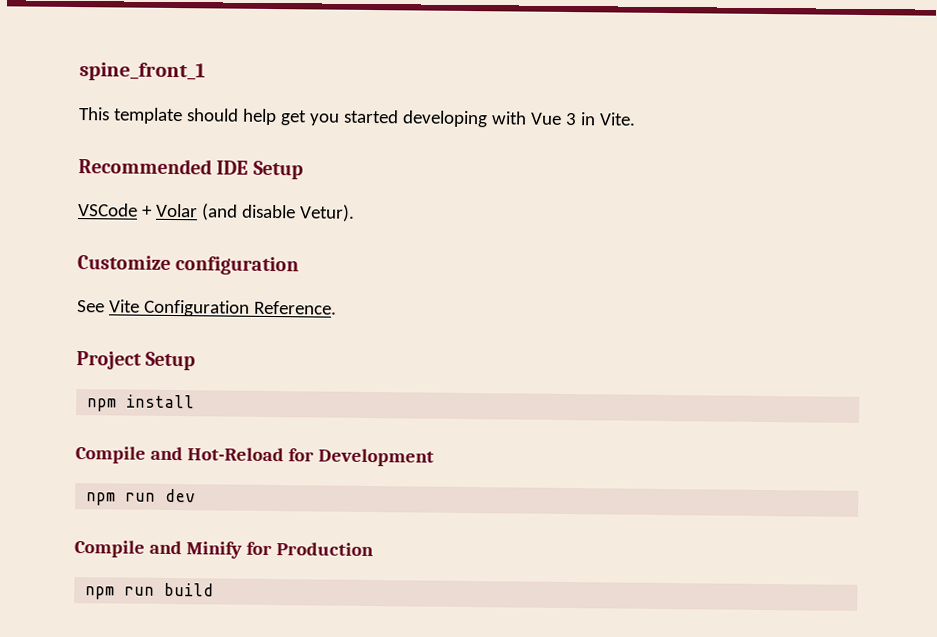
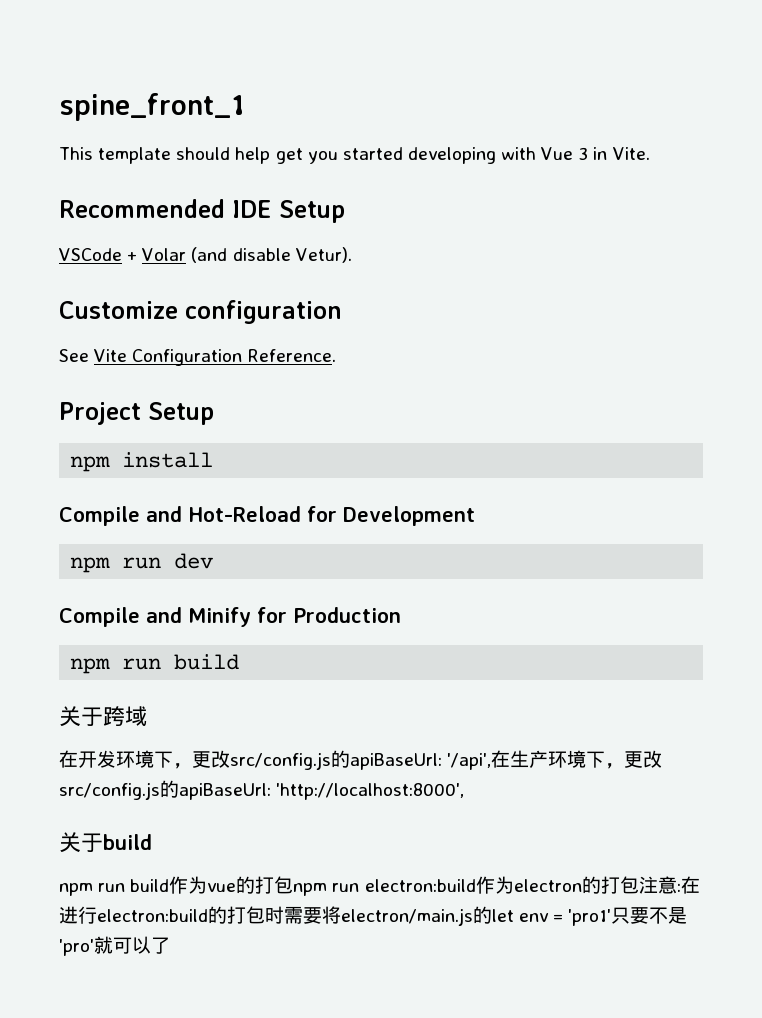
+ 关于跨域
+ 在开发环境下，更改src/config.js的apiBaseUrl: '/api',在生产环境下，更改src/config.js的apiBaseUrl: 'http://localhost:8000',
+ 关于build
+ npm run build作为vue的打包npm run electron:build作为electron的打包注意:在进行electron:build的打包时需要将electron/main.js的let env = 'pro1'只要不是'pro'就可以了

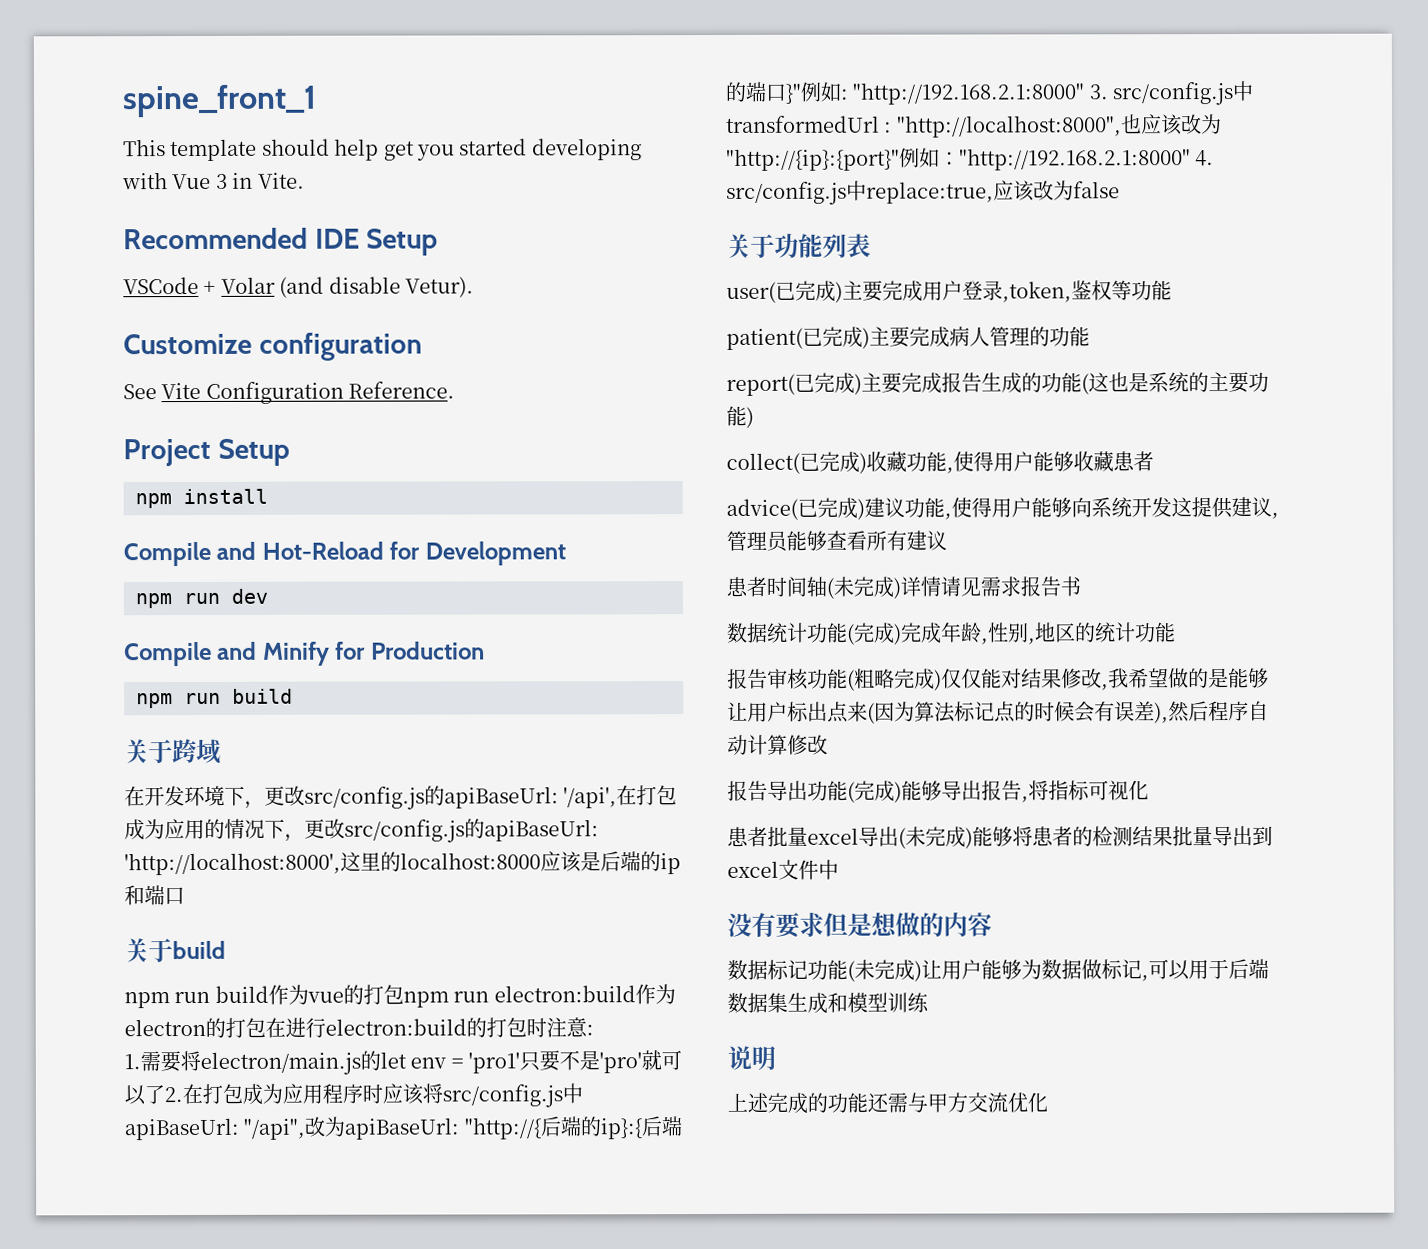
- 在开发环境下，更改src/config.js的apiBaseUrl: '/api',在生产环境下，更改src/config.js的apiBaseUrl: 'http://localhost:8000',
+ 在开发环境下，更改src/config.js的apiBaseUrl: '/api',在打包成为应用的情况下，更改src/config.js的apiBaseUrl: 'http://localhost:8000',这里的localhost:8000应该是后端的ip和端口
- npm run build作为vue的打包npm run electron:build作为electron的打包注意:在进行electron:build的打包时需要将electron/main.js的let env = 'pro1'只要不是'pro'就可以了
+ npm run build作为vue的打包npm run electron:build作为electron的打包在进行electron:build的打包时注意:
+ 1.需要将electron/main.js的let env = 'pro1'只要不是'pro'就可以了2.在打包成为应用程序时应该将src/config.js中apiBaseUrl: "/api",改为apiBaseUrl: "http://{后端的ip}:{后端的端口}"例如: "http://192.168.2.1:8000" 3. src/config.js中transformedUrl : "http://localhost:8000",也应该改为"http://{ip}:{port}"例如："http://192.168.2.1:8000" 4. src/config.js中replace:true,应该改为false
+ 关于功能列表
+ user(已完成)主要完成用户登录,token,鉴权等功能
+ patient(已完成)主要完成病人管理的功能
+ report(已完成)主要完成报告生成的功能(这也是系统的主要功能)
+ collect(已完成)收藏功能,使得用户能够收藏患者
+ advice(已完成)建议功能,使得用户能够向系统开发这提供建议,管理员能够查看所有建议
+ 患者时间轴(未完成)详情请见需求报告书
+ 数据统计功能(完成)完成年龄,性别,地区的统计功能
+ 报告审核功能(粗略完成)仅仅能对结果修改,我希望做的是能够让用户标出点来(因为算法标记点的时候会有误差),然后程序自动计算修改
+ 报告导出功能(完成)能够导出报告,将指标可视化
+ 患者批量excel导出(未完成)能够将患者的检测结果批量导出到excel文件中
+ 没有要求但是想做的内容
+ 数据标记功能(未完成)让用户能够为数据做标记,可以用于后端数据集生成和模型训练
+ 说明
+ 上述完成的功能还需与甲方交流优化

